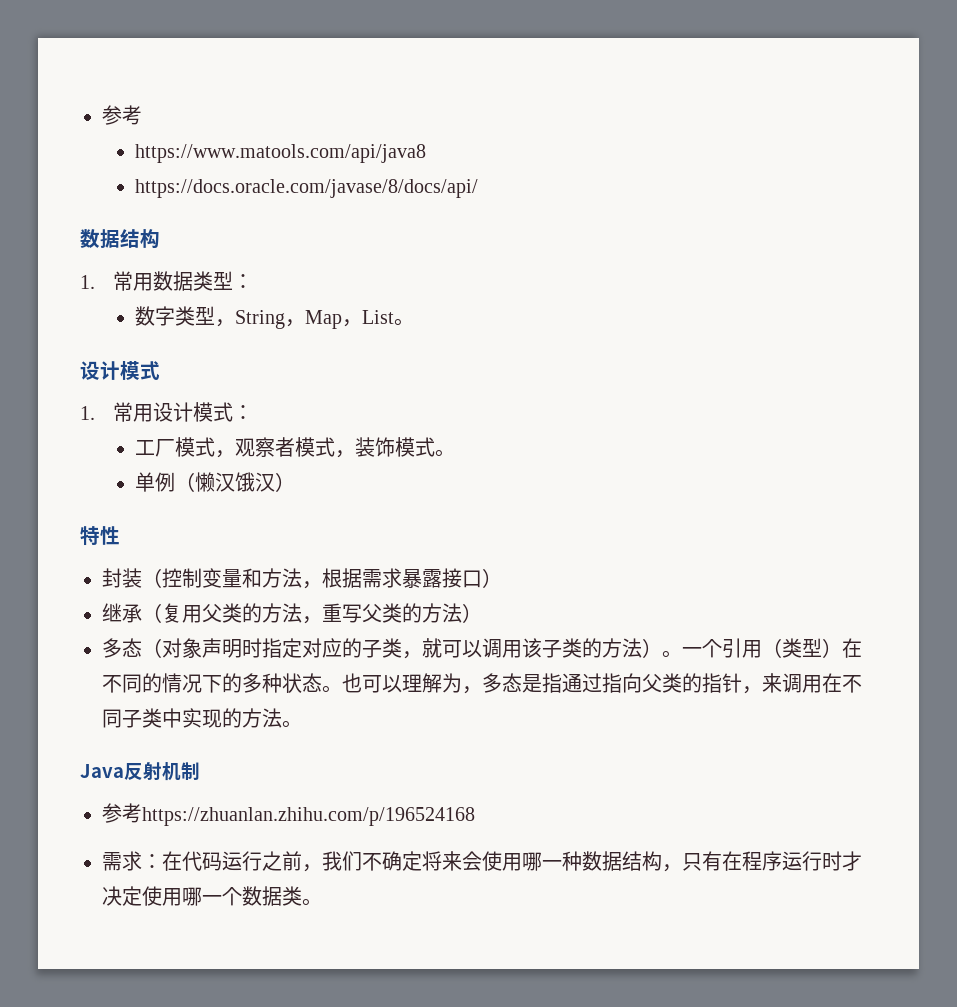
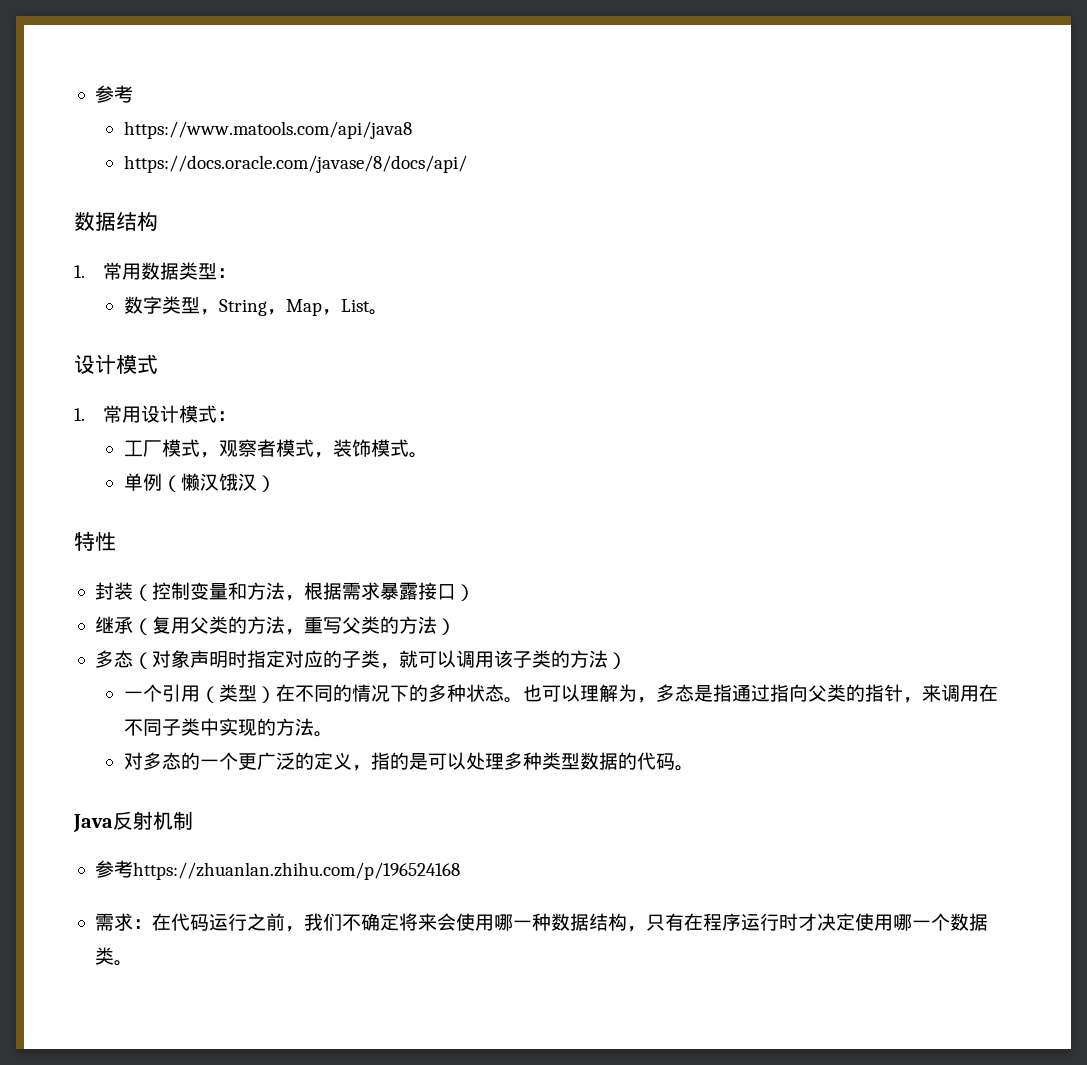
- 多态（对象声明时指定对应的子类，就可以调用该子类的方法）。一个引用（类型）在不同的情况下的多种状态。
+ 多态（对象声明时指定对应的子类，就可以调用该子类的方法）
+ 一个引用（类型）在不同的情况下的多种状态。
+ 对多态的一个更广泛的定义，指的是可以处理多种类型数据的代码。

